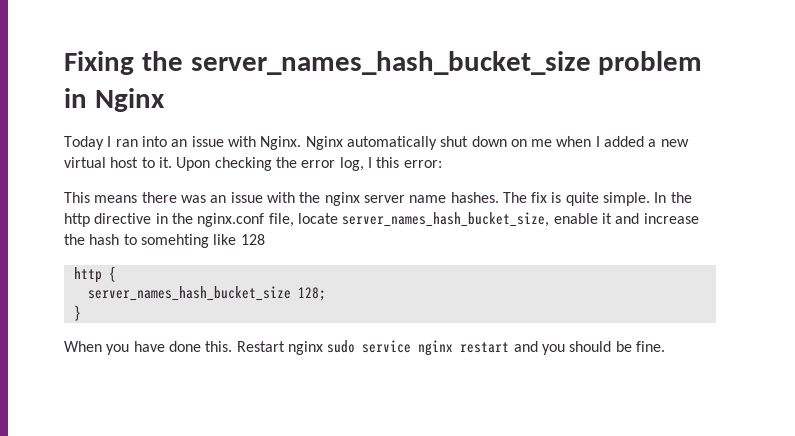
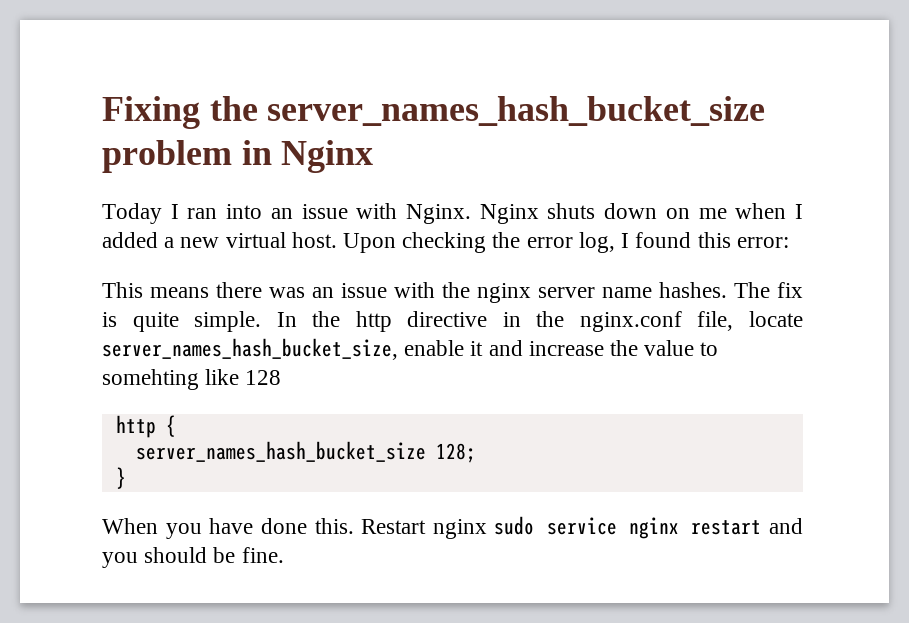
- Nginx automatically shut down on me when I added a new virtual host to it.
+ Nginx shuts down on me when I added a new virtual host.
- Upon checking the error log, I this error:
+ Upon checking the error log, I found this error:
- In the http directive in the nginx.conf file, locate server_names_hash_bucket_size, enable it and increase the hash to somehting like 128
+ In the http directive in the nginx.conf file, locate server_names_hash_bucket_size, enable it and increase the value to somehting like 128

